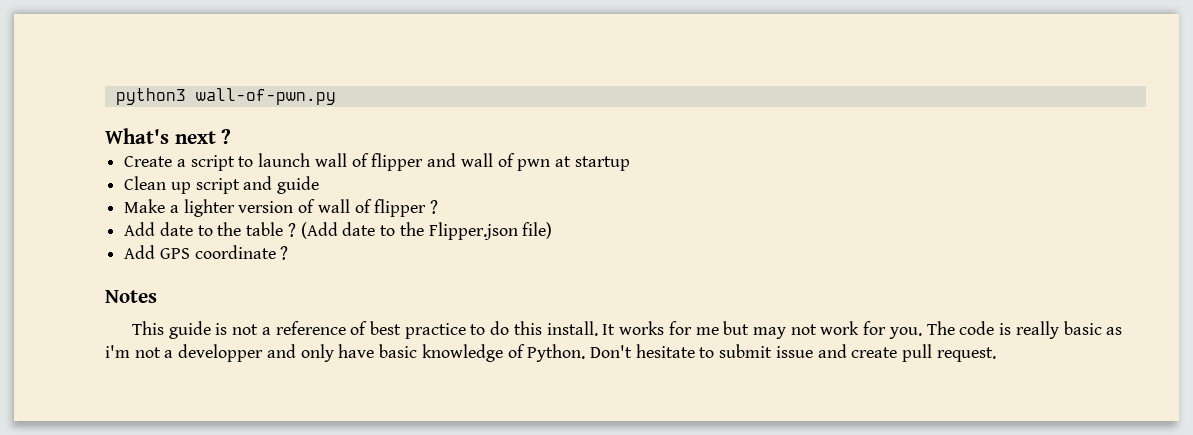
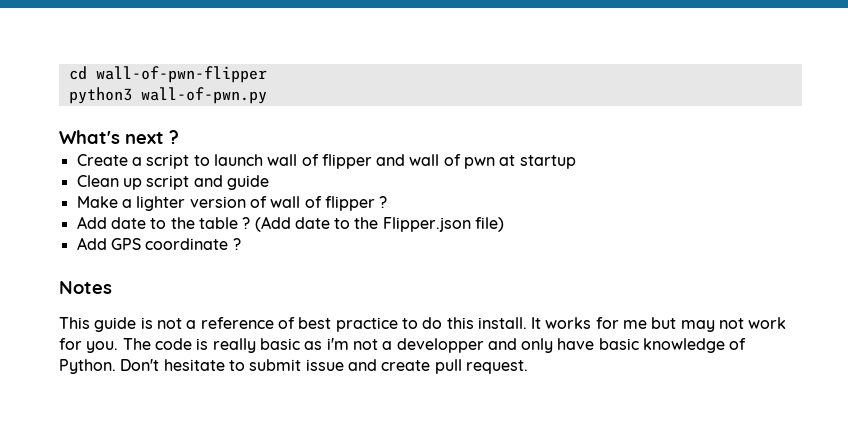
+ cd wall-of-pwn-flipper

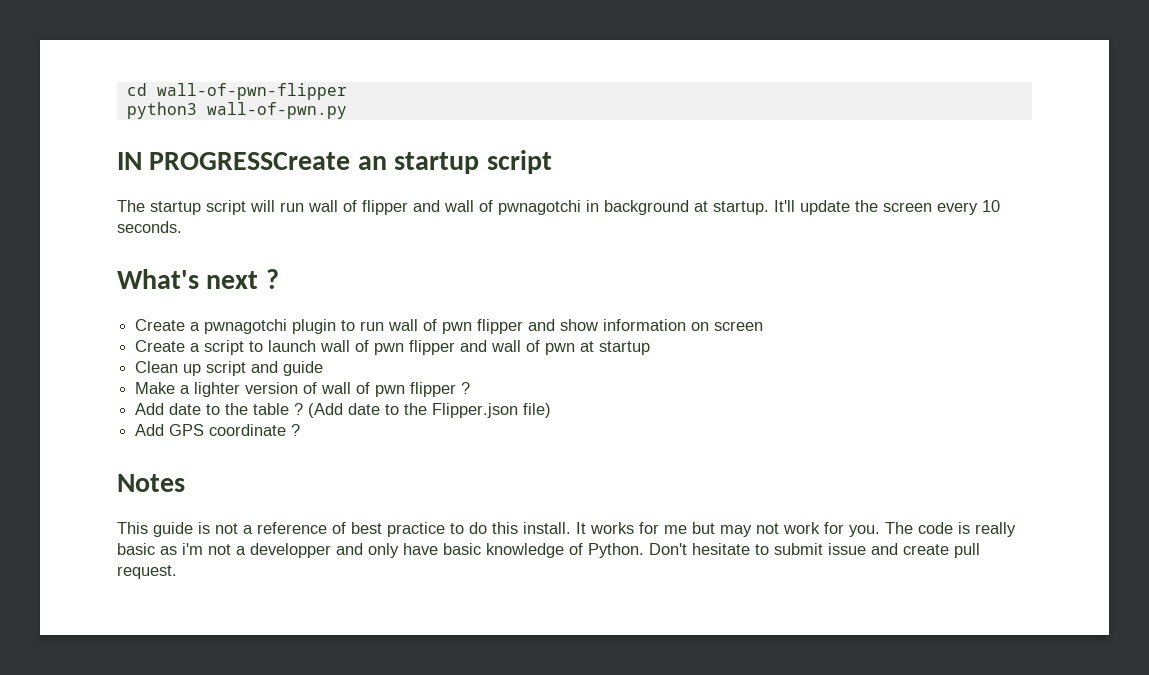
+ IN PROGRESSCreate an startup script
+ The startup script will run wall of flipper and wall of pwnagotchi in background at startup. It'll update the screen every 10 seconds.
  What's next ?
+ Create a pwnagotchi plugin to run wall of pwn flipper and show information on screen
- Create a script to launch wall of flipper and wall of pwn at startup
+ Create a script to launch wall of pwn flipper and wall of pwn at startup
- Make a lighter version of wall of flipper ?
+ Make a lighter version of wall of pwn flipper ?

